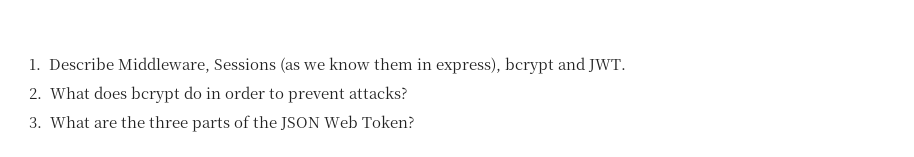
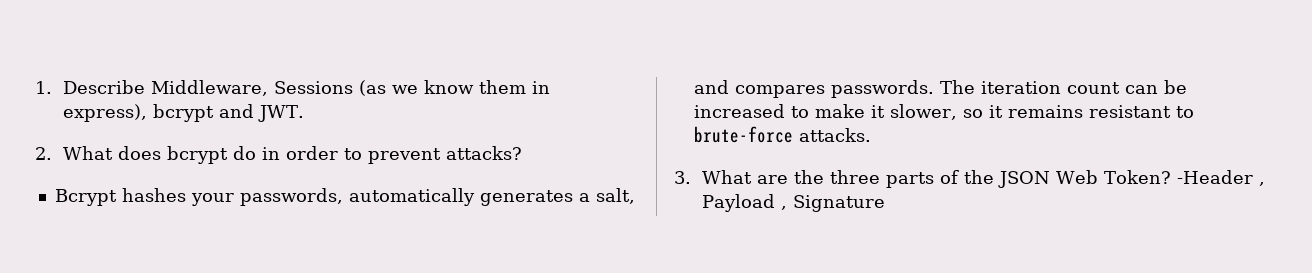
+ Bcrypt hashes your passwords, automatically generates a salt, and compares passwords. The iteration count can be increased to make it slower, so it remains resistant to brute-force attacks.
+ -Header , Payload , Signature

